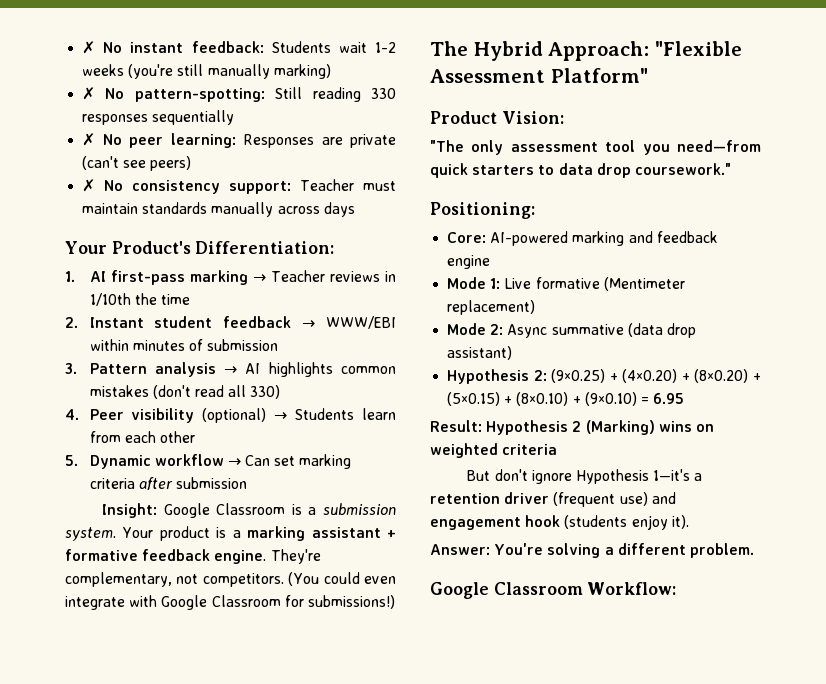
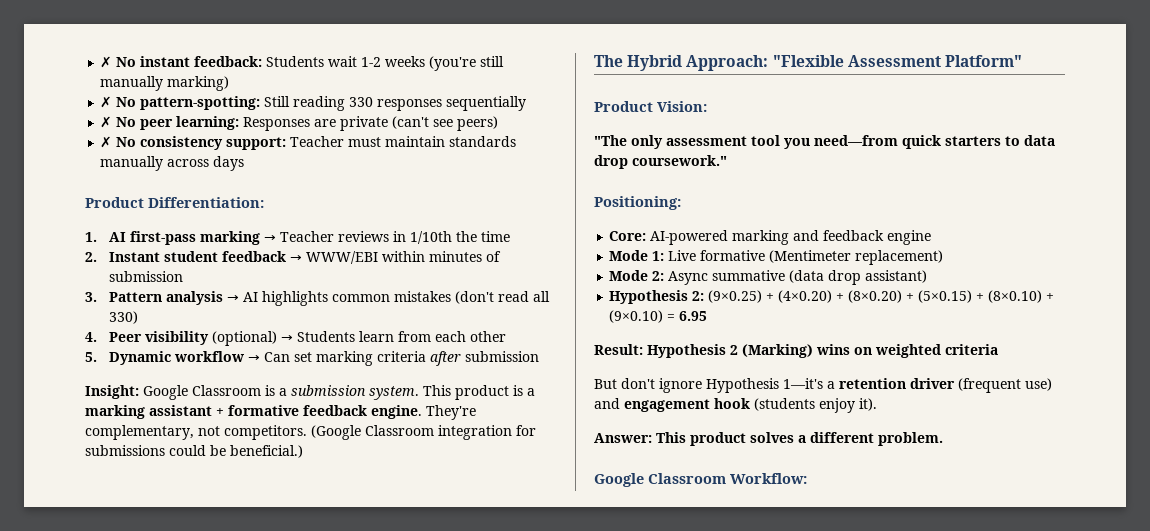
- Your Product's Differentiation:
+ Product Differentiation:
- Your product is a marking assistant + formative feedback engine.
+ This product is a marking assistant + formative feedback engine.
- (You could even integrate with Google Classroom for submissions!)
+ (Google Classroom integration for submissions could be beneficial.)
- Answer: You're solving a different problem.
+ Answer: This product solves a different problem.

